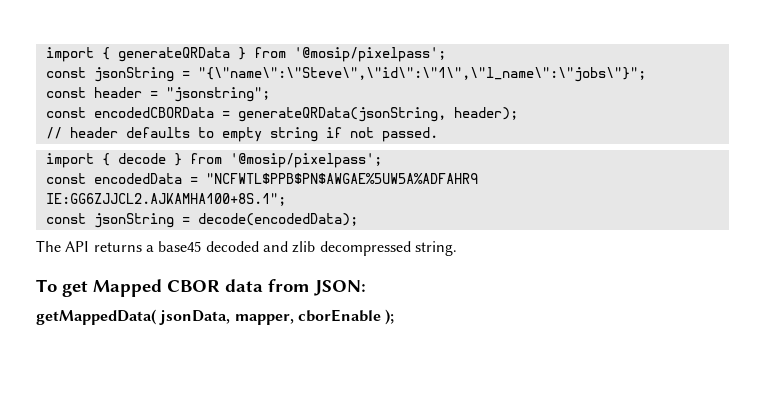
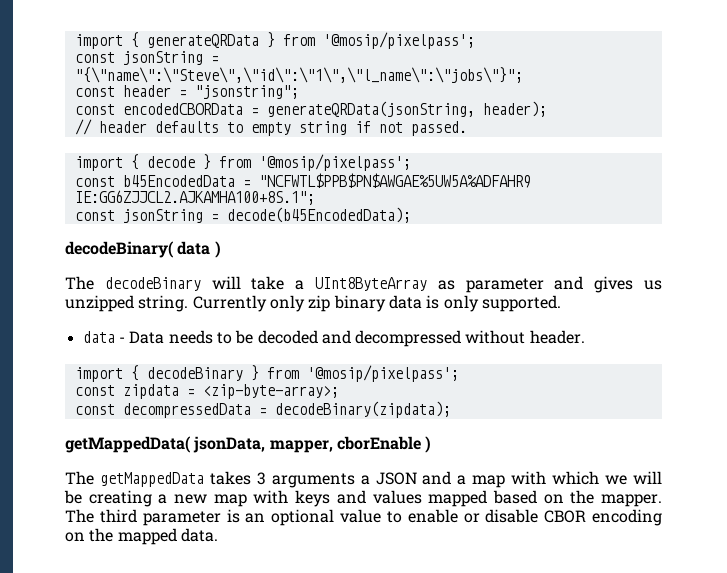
- const encodedData = "NCFWTL$PPB$PN$AWGAE%5UW5A%ADFAHR9 IE:GG6ZJJCL2.AJKAMHA100+8S.1";
+ const b45EncodedData = "NCFWTL$PPB$PN$AWGAE%5UW5A%ADFAHR9 IE:GG6ZJJCL2.AJKAMHA100+8S.1";
- const jsonString = decode(encodedData);
- The API returns a base45 decoded and zlib decompressed string.
- To get Mapped CBOR data from JSON:
- getMappedData( jsonData, mapper, cborEnable );
+ const jsonString = decode(b45EncodedData);
+ decodeBinary( data )
+ The decodeBinary will take a UInt8ByteArray as parameter and gives us unzipped string. Currently only zip binary data is only supported.
+ data - Data needs to be decoded and decompressed without header.
+ import { decodeBinary } from '@mosip/pixelpass';
+ const zipdata = <zip-byte-array>;
+ const decompressedData = decodeBinary(zipdata);
+ getMappedData( jsonData, mapper, cborEnable )
+ The getMappedData takes 3 arguments a JSON and a map with which we will be creating a new map with keys and values mapped based on the mapper. The third parameter is an optional value to enable or disable CBOR encoding on the mapped data.

